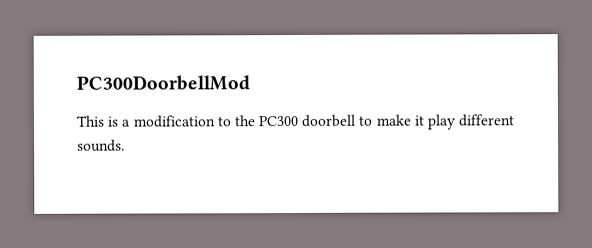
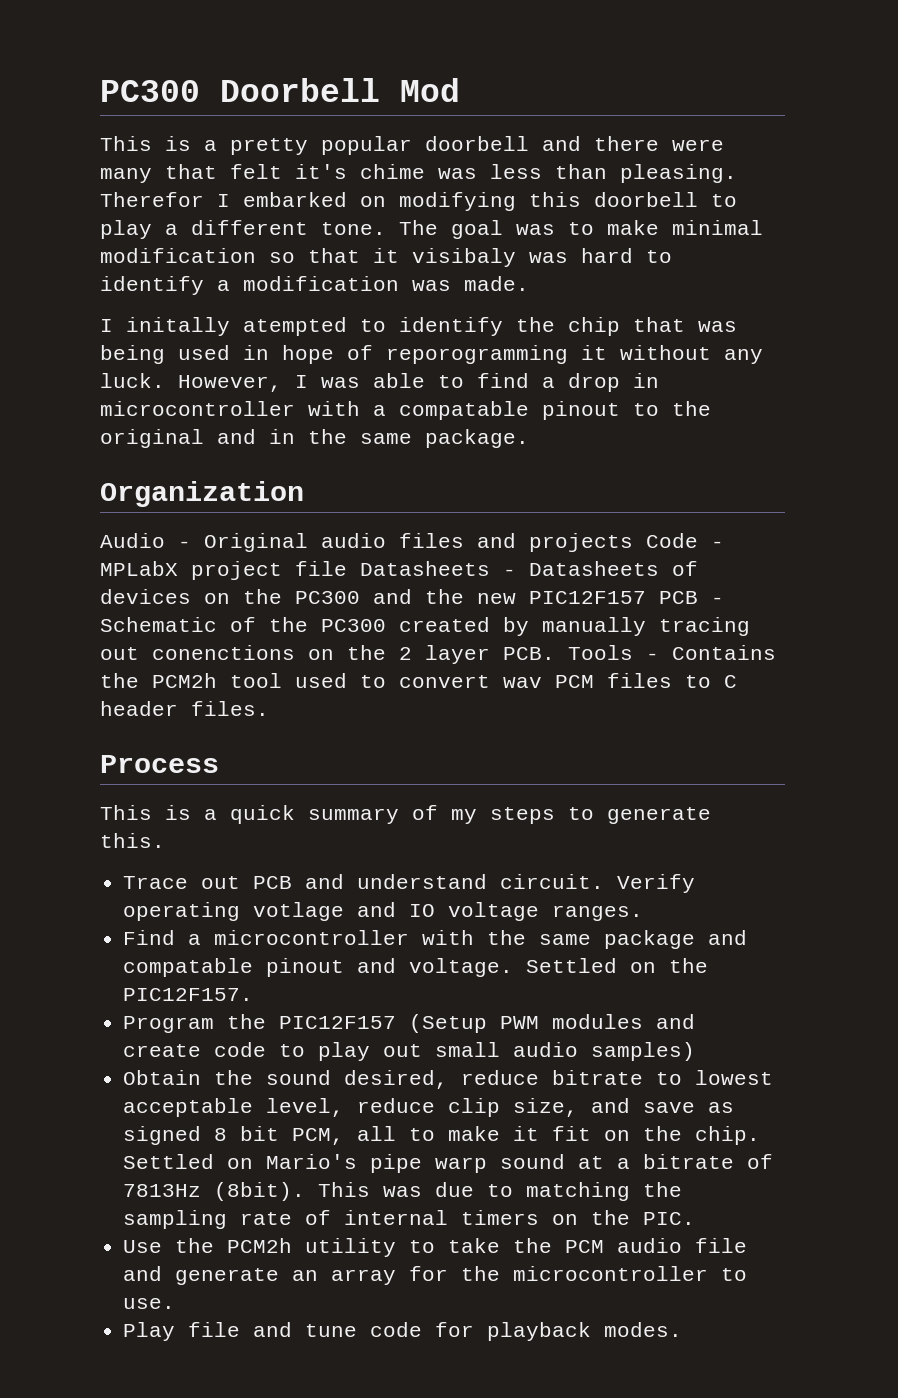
- PC300DoorbellMod
- This is a modification to the PC300 doorbell to make it play different sounds.
+ PC300 Doorbell Mod
+ This is a pretty popular doorbell and there were many that felt it's chime was less than pleasing. Therefor I embarked on modifying this doorbell to play a different tone. The goal was to make minimal modification so that it visibaly was hard to identify a modification was made.
+ I initally atempted to identify the chip that was being used in hope of reporogramming it without any luck. However, I was able to find a drop in microcontroller with a compatable pinout to the original and in the same package.
+ Organization
+ Audio - Original audio files and projects Code - MPLabX project file Datasheets - Datasheets of devices on the PC300 and the new PIC12F157 PCB - Schematic of the PC300 created by manually tracing out conenctions on the 2 layer PCB. Tools - Contains the PCM2h tool used to convert wav PCM files to C header files.
+ Process
+ This is a quick summary of my steps to generate this.
+ Trace out PCB and understand circuit. Verify operating votlage and IO voltage ranges.
+ Find a microcontroller with the same package and compatable pinout and voltage. Settled on the PIC12F157.
+ Program the PIC12F157 (Setup PWM modules and create code to play out small audio samples)
+ Obtain the sound desired, reduce bitrate to lowest acceptable level, reduce clip size, and save as signed 8 bit PCM, all to make it fit on the chip. Settled on Mario's pipe warp sound at a bitrate of 7813Hz (8bit). This was due to matching the sampling rate of internal timers on the PIC.
+ Use the PCM2h utility to take the PCM audio file and generate an array for the microcontroller to use.
+ Play file and tune code for playback modes.

